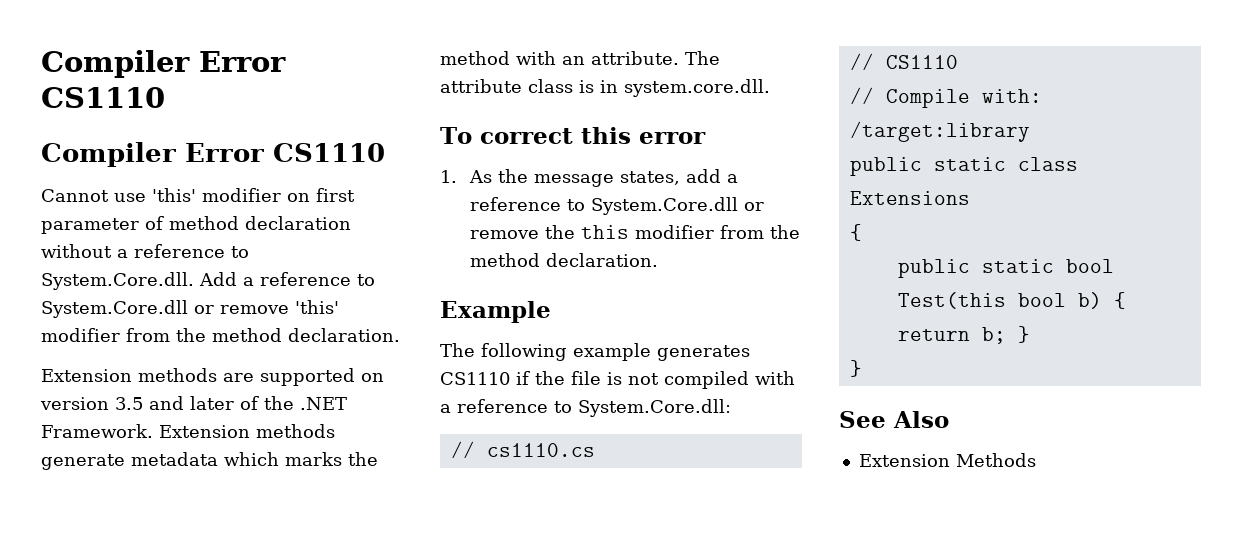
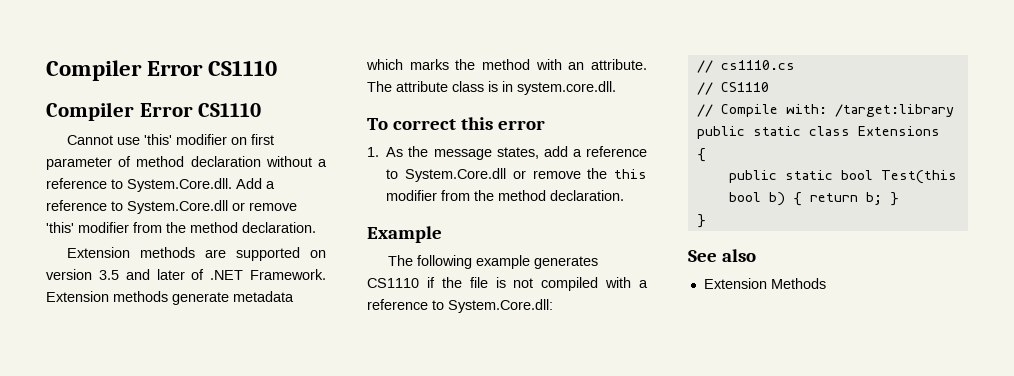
- Extension methods are supported on version 3.5 and later of the .NET Framework.
+ Extension methods are supported on version 3.5 and later of .NET Framework.
- See Also
+ See also

